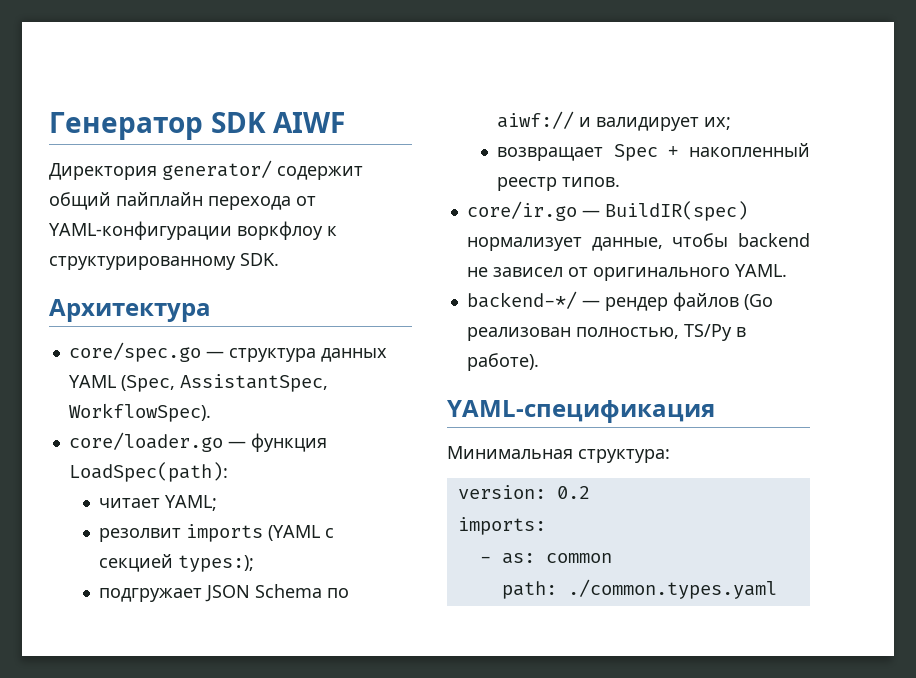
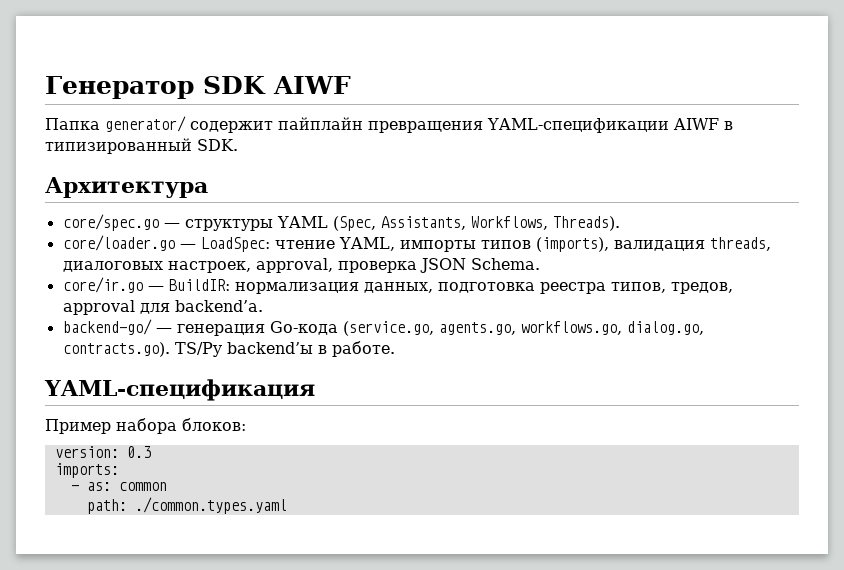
- Директория generator/ содержит общий пайплайн перехода от YAML-конфигурации воркфлоу к структурированному SDK.
+ Папка generator/ содержит пайплайн превращения YAML-спецификации AIWF в типизированный SDK.
  Архитектура
- core/spec.go — структура данных YAML (Spec, AssistantSpec, WorkflowSpec).
- core/loader.go — функция LoadSpec(path):
- читает YAML;
- резолвит imports (YAML с секцией types:);
- подгружает JSON Schema по aiwf:// и валидирует их;
- возвращает Spec + накопленный реестр типов.
- core/ir.go — BuildIR(spec) нормализует данные, чтобы backend не зависел от оригинального YAML.
- backend-*/ — рендер файлов (Go реализован полностью, TS/Py в работе).
+ core/spec.go — структуры YAML (Spec, Assistants, Workflows, Threads).
+ core/loader.go — LoadSpec: чтение YAML, импорты типов (imports), валидация threads, диалоговых настроек, approval, проверка JSON Schema.
+ core/ir.go — BuildIR: нормализация данных, подготовка реестра типов, тредов, approval для backend’а.
+ backend-go/ — генерация Go-кода (service.go, agents.go, workflows.go, dialog.go, contracts.go). TS/Py backend’ы в работе.
  YAML-спецификация
- Минимальная структура:
+ Пример набора блоков:
- version: 0.2
+ version: 0.3

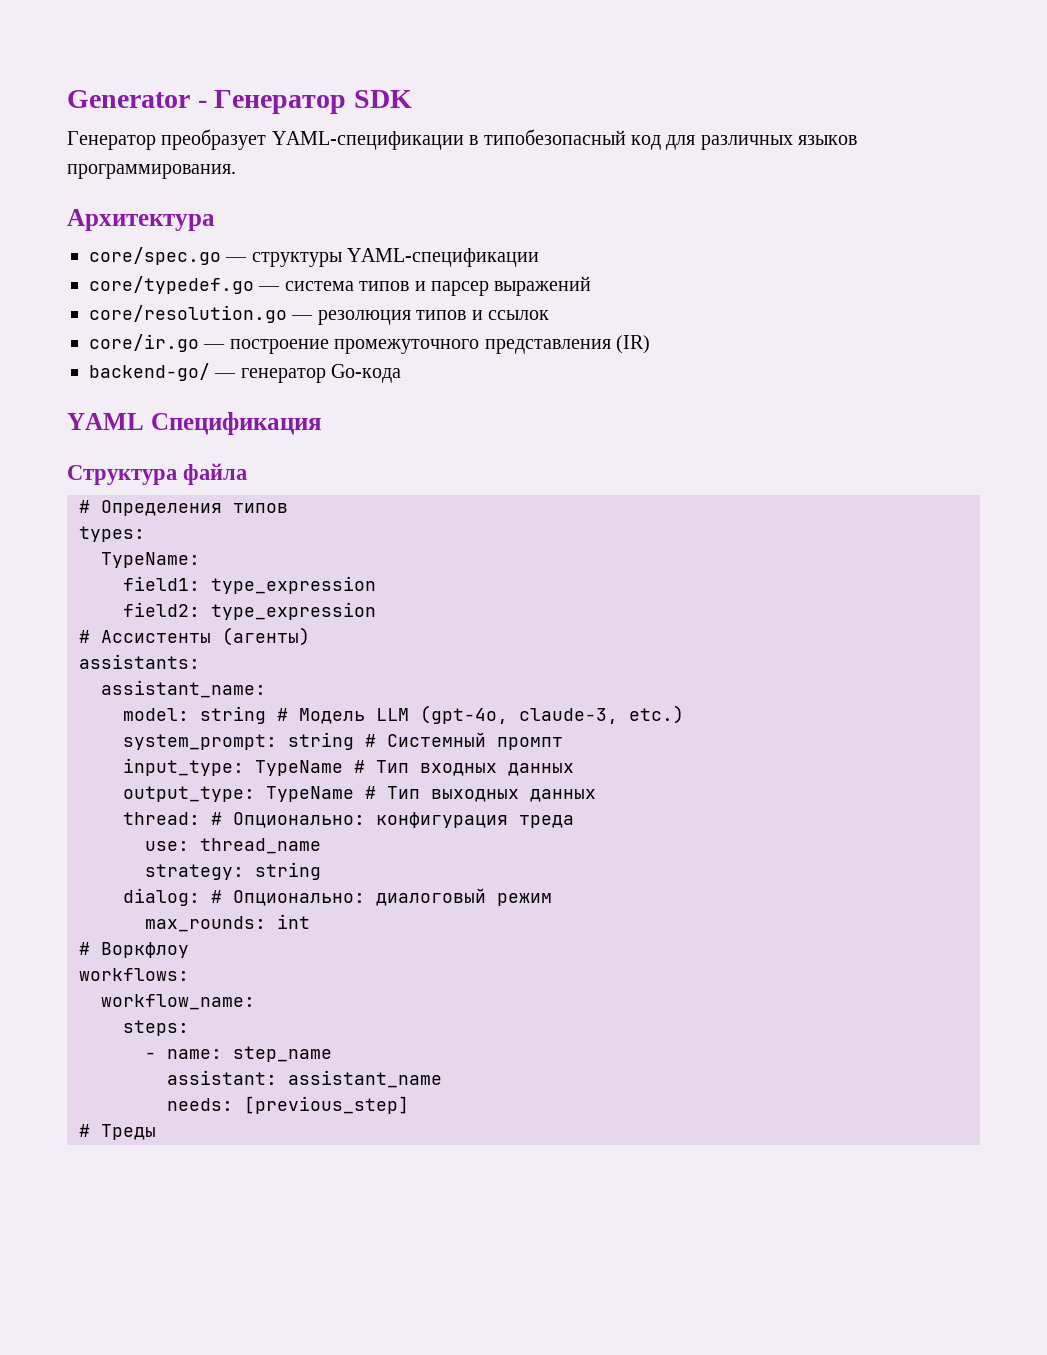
- Генератор SDK AIWF
- Папка generator/ содержит пайплайн превращения YAML-спецификации AIWF в типизированный SDK.
+ Generator - Генератор SDK
+ Генератор преобразует YAML-спецификации в типобезопасный код для различных языков программирования.
  Архитектура
- core/spec.go — структуры YAML (Spec, Assistants, Workflows, Threads).
- core/loader.go — LoadSpec: чтение YAML, импорты типов (imports), валидация threads, диалоговых настроек, approval, проверка JSON Schema.
- core/ir.go — BuildIR: нормализация данных, подготовка реестра типов, тредов, approval для backend’а.
+ core/spec.go — структуры YAML-спецификации
+ core/typedef.go — система типов и парсер выражений
+ core/resolution.go — резолюция типов и ссылок
+ core/ir.go — построение промежуточного представления (IR)
- backend-go/ — генерация Go-кода (service.go, agents.go, workflows.go, dialog.go, contracts.go). TS/Py backend’ы в работе.
- YAML-спецификация
- Пример набора блоков:
- version: 0.3
- imports:
- - as: common
- path: ./common.types.yaml
+ backend-go/ — генератор Go-кода
+ YAML Спецификация
+ Структура файла
+ # Определения типов
+ types:
+ TypeName:
+ field1: type_expression
+ field2: type_expression
+ # Ассистенты (агенты)
+ assistants:
+ assistant_name:
+ model: string # Модель LLM (gpt-4o, claude-3, etc.)
+ system_prompt: string # Системный промпт
+ input_type: TypeName # Тип входных данных
+ output_type: TypeName # Тип выходных данных
+ thread: # Опционально: конфигурация треда
+ use: thread_name
+ strategy: string
+ dialog: # Опционально: диалоговый режим
+ max_rounds: int
+ # Воркфлоу
+ workflows:
+ workflow_name:
+ steps:
+ - name: step_name
+ assistant: assistant_name
+ needs: [previous_step]
+ # Треды

